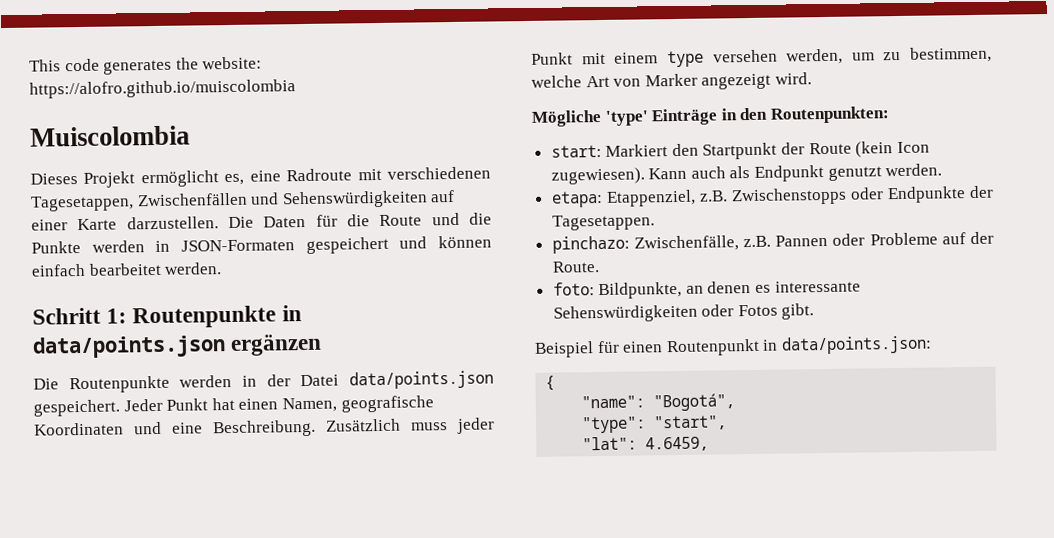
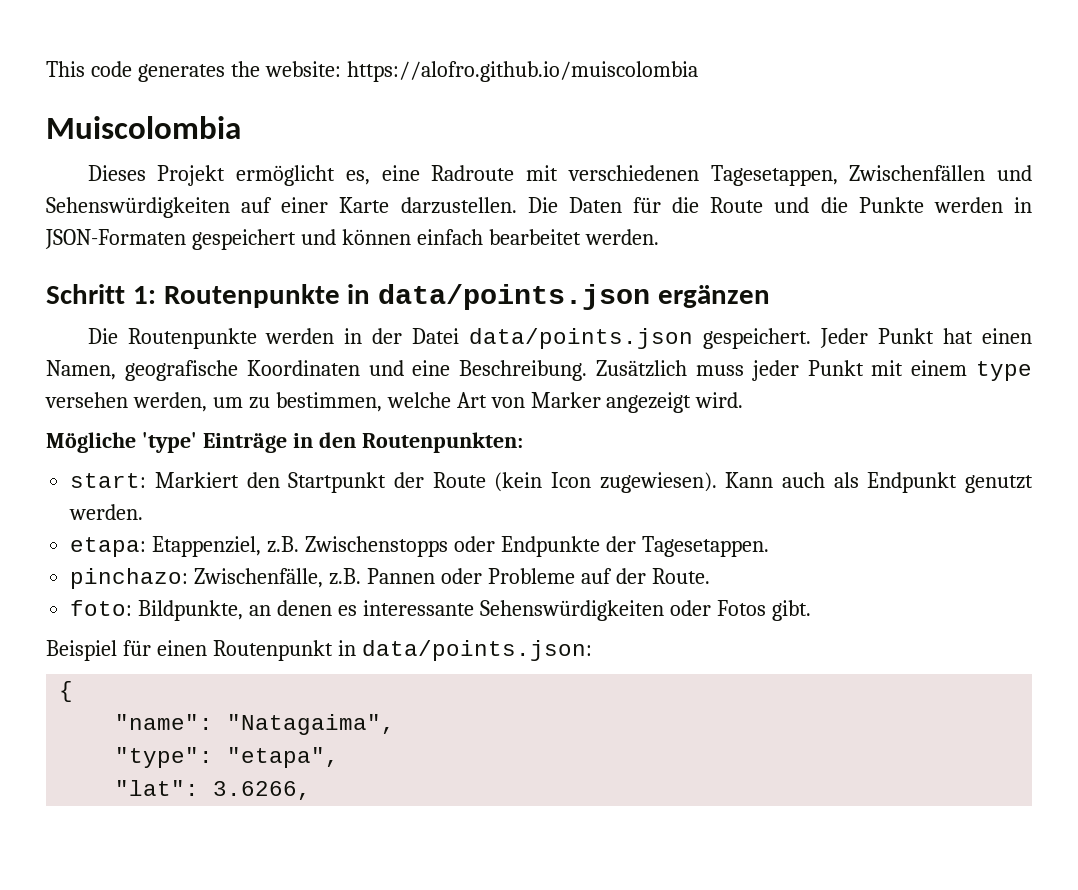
- "name": "Bogotá",
+ "name": "Natagaima",
- "type": "start",
+ "type": "etapa",
- "lat": 4.6459,
+ "lat": 3.6266,

